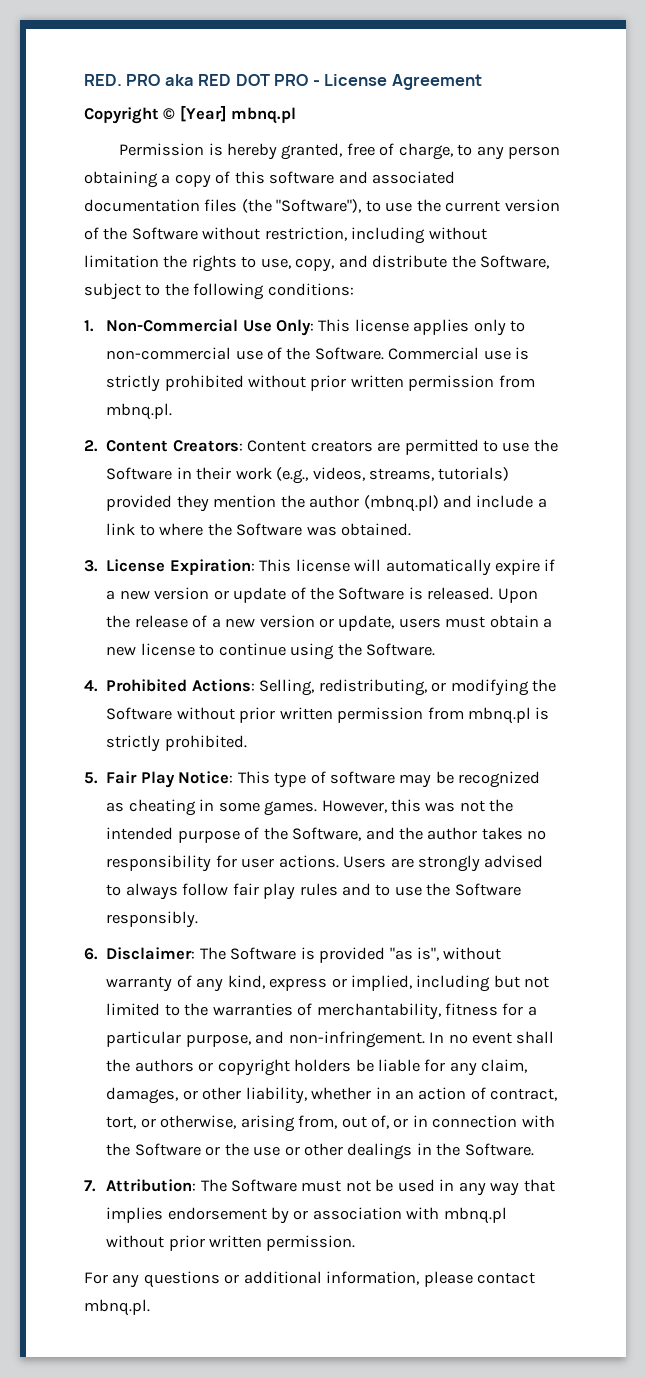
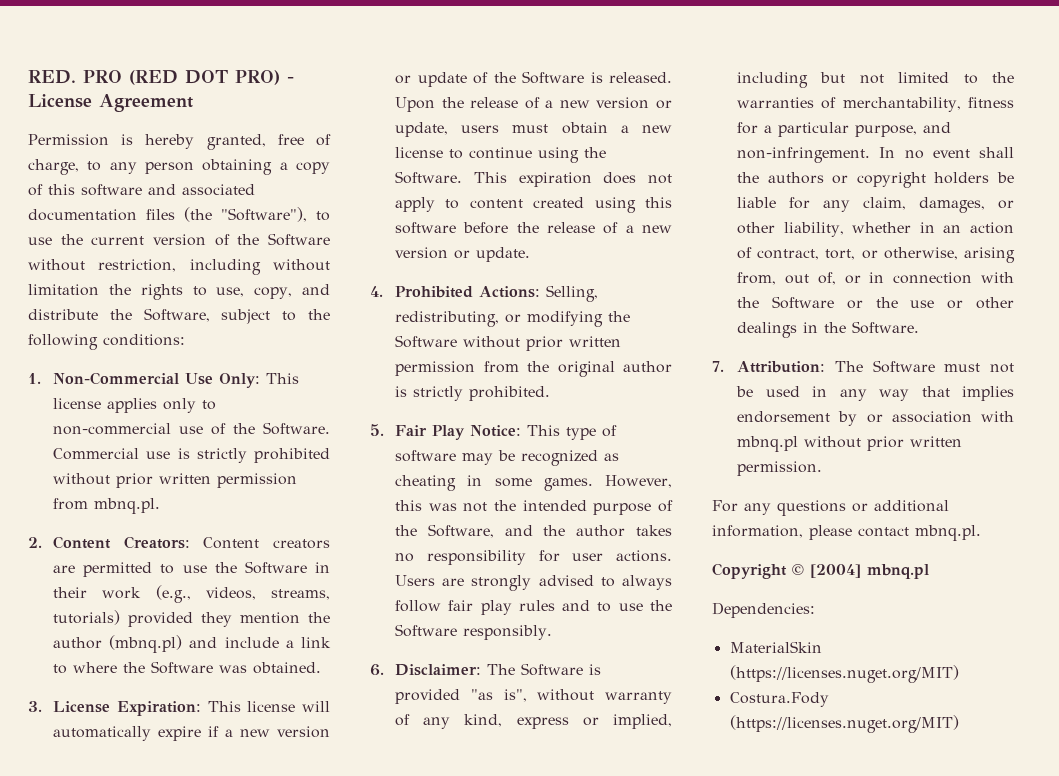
- RED. PRO aka RED DOT PRO - License Agreement
+ RED. PRO (RED DOT PRO) - License Agreement
- Copyright © [Year] mbnq.pl
+ This expiration does not apply to content created using this software before the release of a new version or update.
- 4. Prohibited Actions: Selling, redistributing, or modifying the Software without prior written permission from mbnq.pl is strictly prohibited.
+ 4. Prohibited Actions: Selling, redistributing, or modifying the Software without prior written permission from the original author is strictly prohibited.
+ Copyright © [2004] mbnq.pl
+ Dependencies:
+ MaterialSkin (https://licenses.nuget.org/MIT)
+ Costura.Fody (https://licenses.nuget.org/MIT)

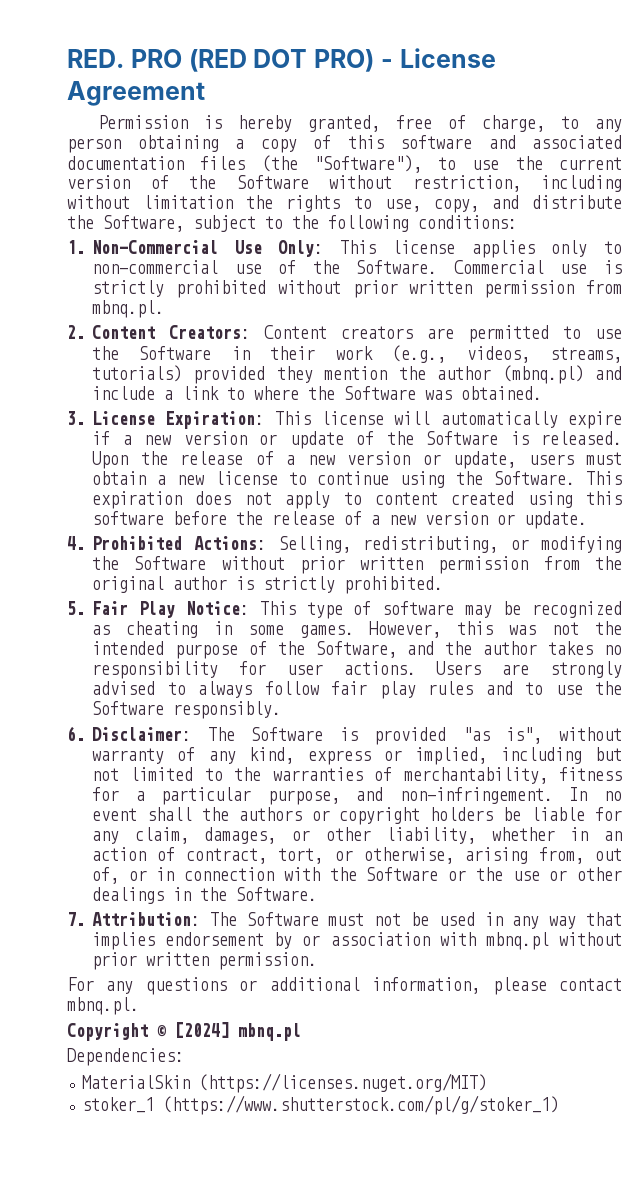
- Copyright © [2004] mbnq.pl
+ Copyright © [2024] mbnq.pl
- Costura.Fody (https://licenses.nuget.org/MIT)
+ stoker_1 (https://www.shutterstock.com/pl/g/stoker_1)

